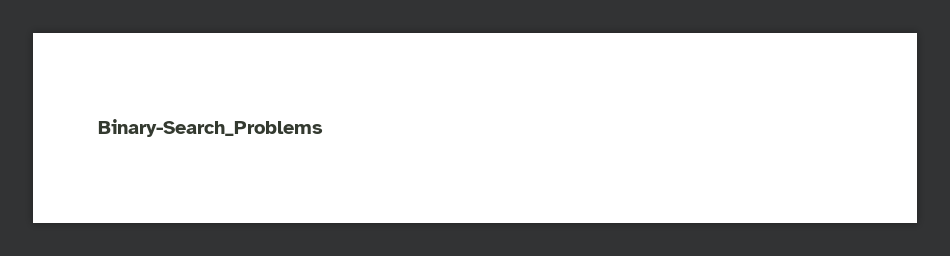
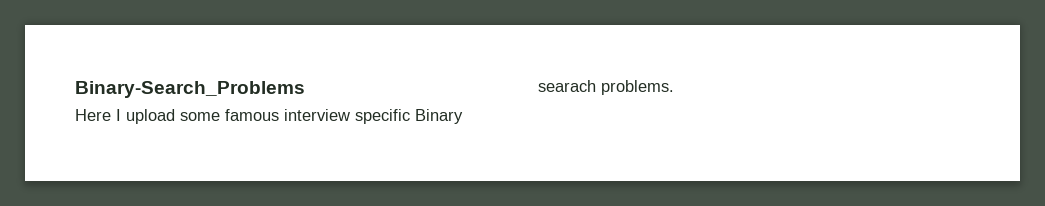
+ Here I upload some famous interview specific Binary searach problems.

